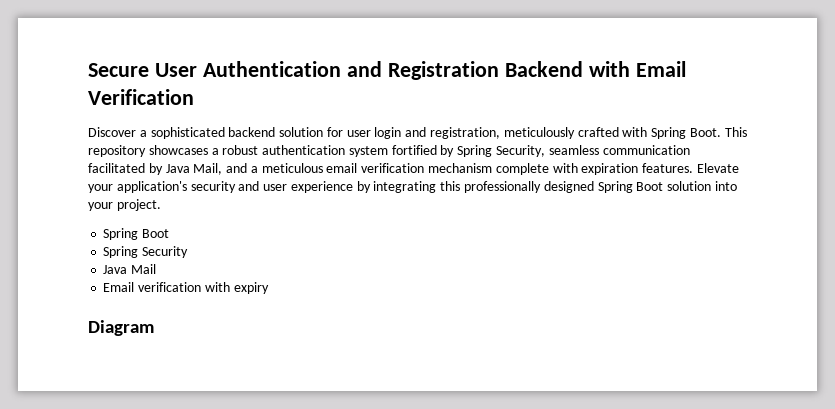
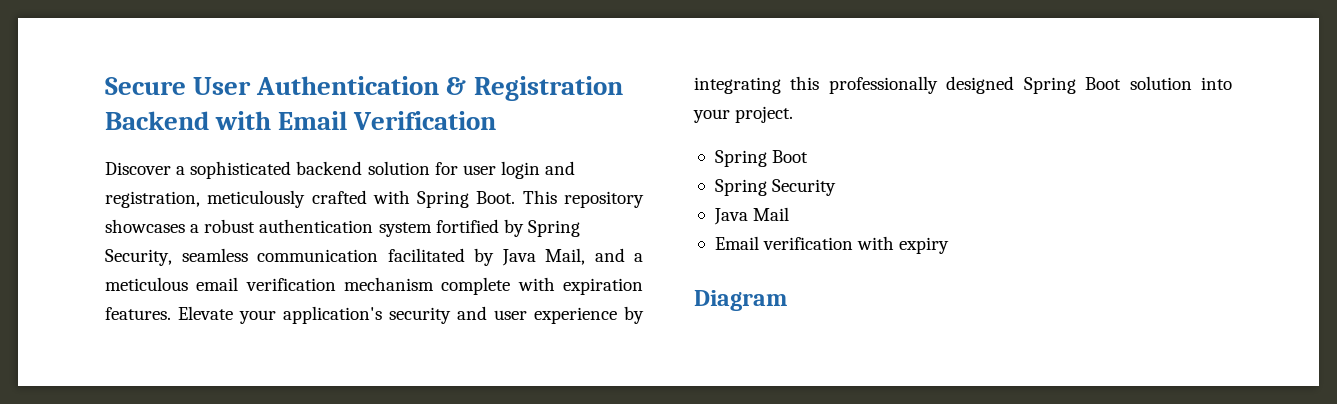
- Secure User Authentication and Registration Backend with Email Verification
+ Secure User Authentication & Registration Backend with Email Verification

